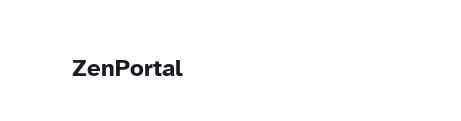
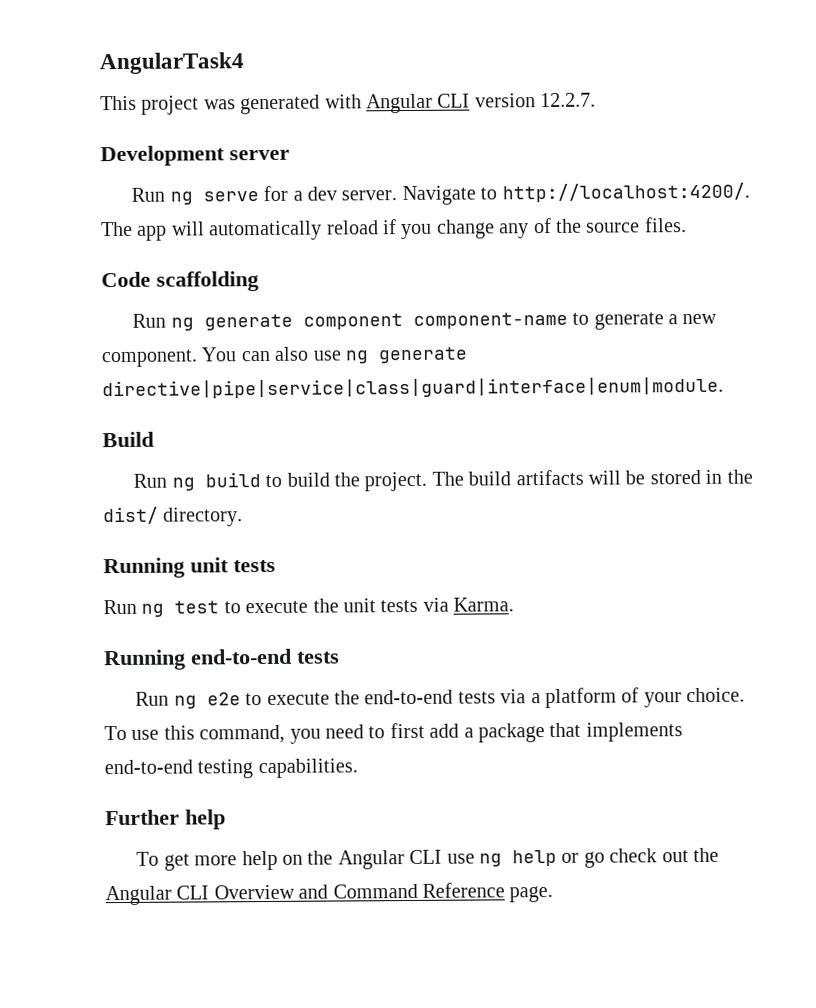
- ZenPortal
+ AngularTask4
+ This project was generated with Angular CLI version 12.2.7.
+ Development server
+ Run ng serve for a dev server. Navigate to http://localhost:4200/. The app will automatically reload if you change any of the source files.
+ Code scaffolding
+ Run ng generate component component-name to generate a new component. You can also use ng generate directive|pipe|service|class|guard|interface|enum|module.
+ Build
+ Run ng build to build the project. The build artifacts will be stored in the dist/ directory.
+ Running unit tests
+ Run ng test to execute the unit tests via Karma.
+ Running end-to-end tests
+ Run ng e2e to execute the end-to-end tests via a platform of your choice. To use this command, you need to first add a package that implements end-to-end testing capabilities.
+ Further help
+ To get more help on the Angular CLI use ng help or go check out the Angular CLI Overview and Command Reference page.

